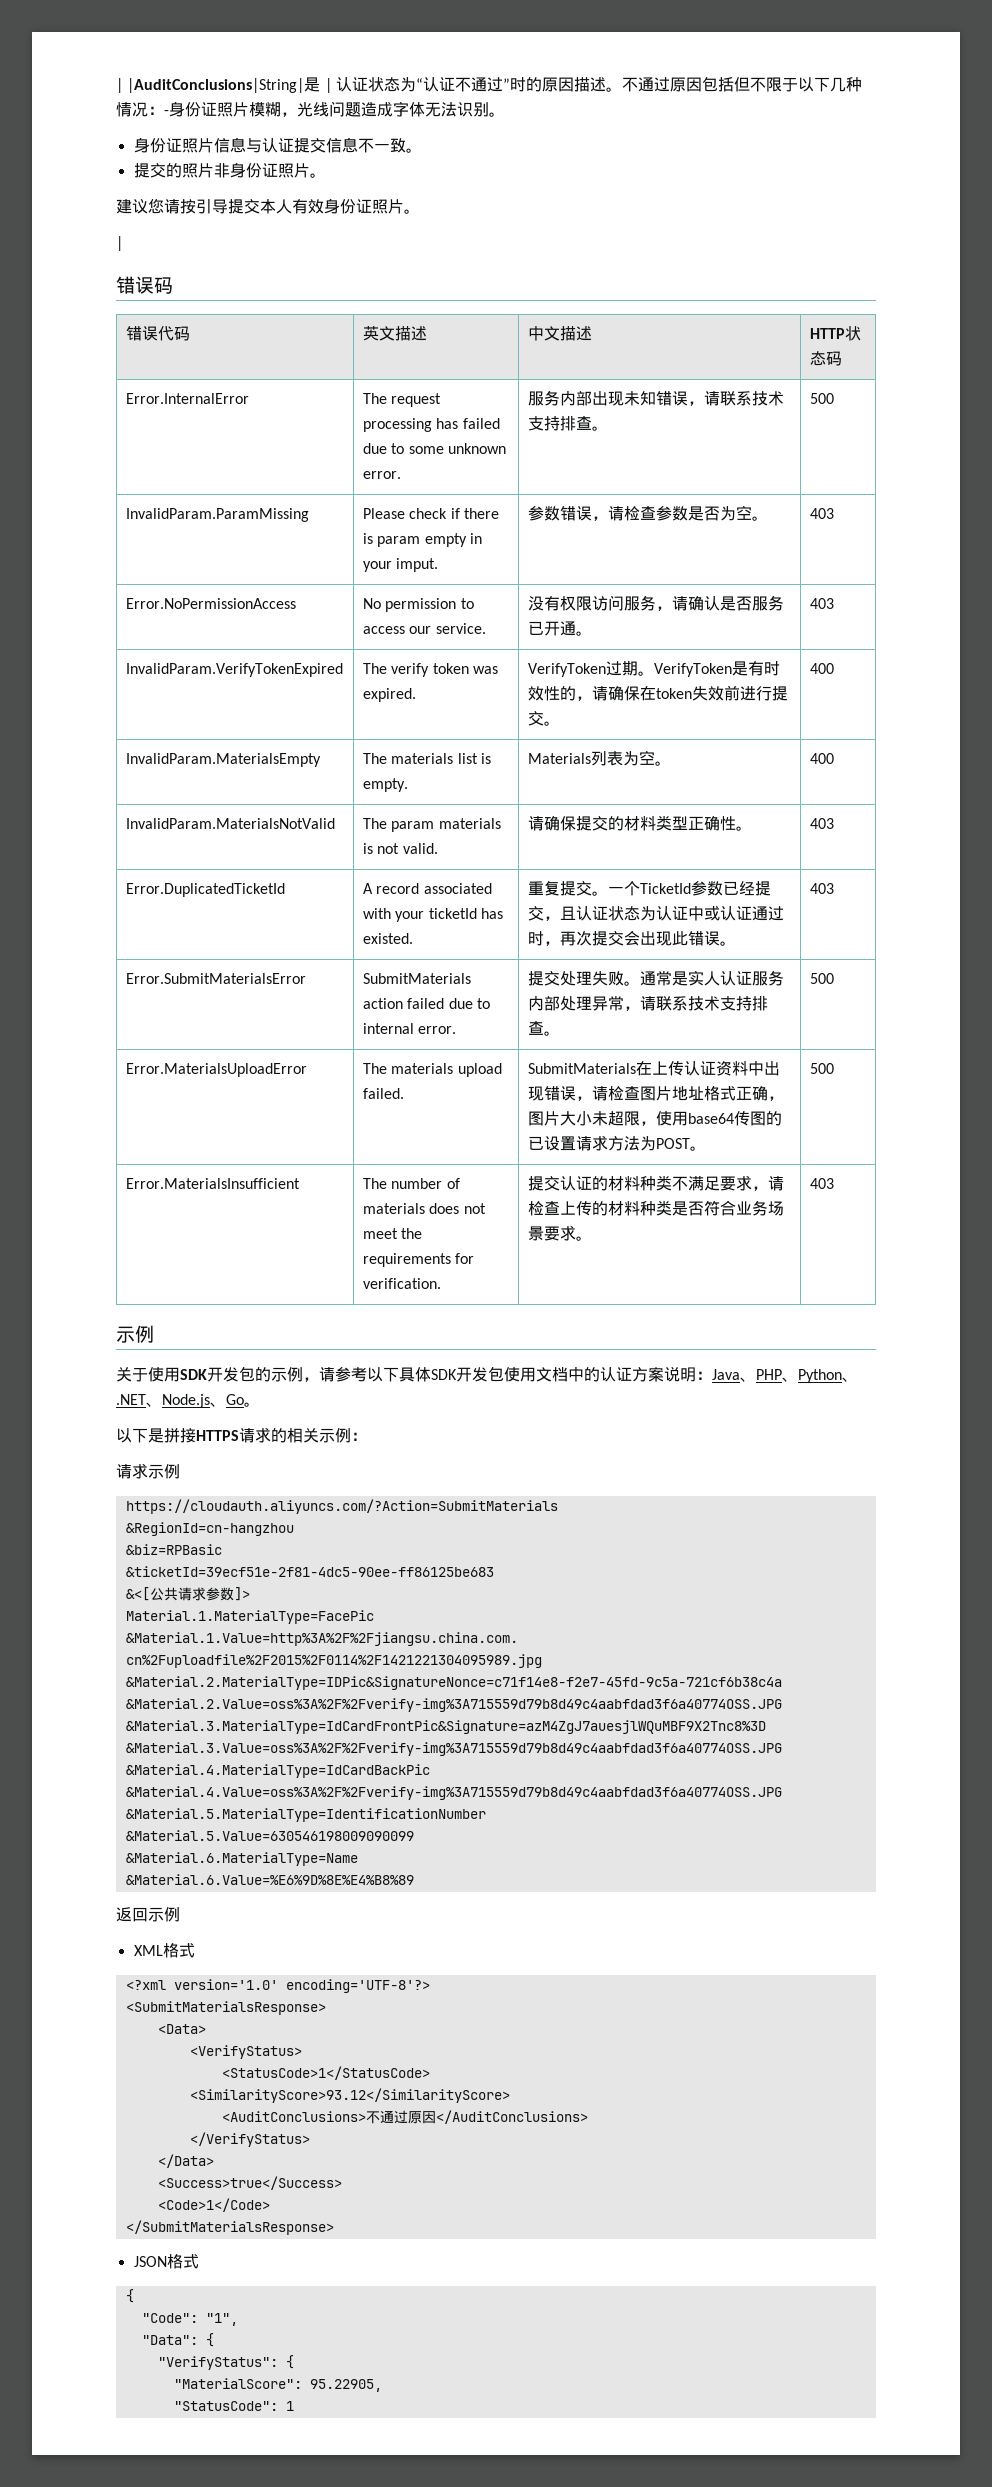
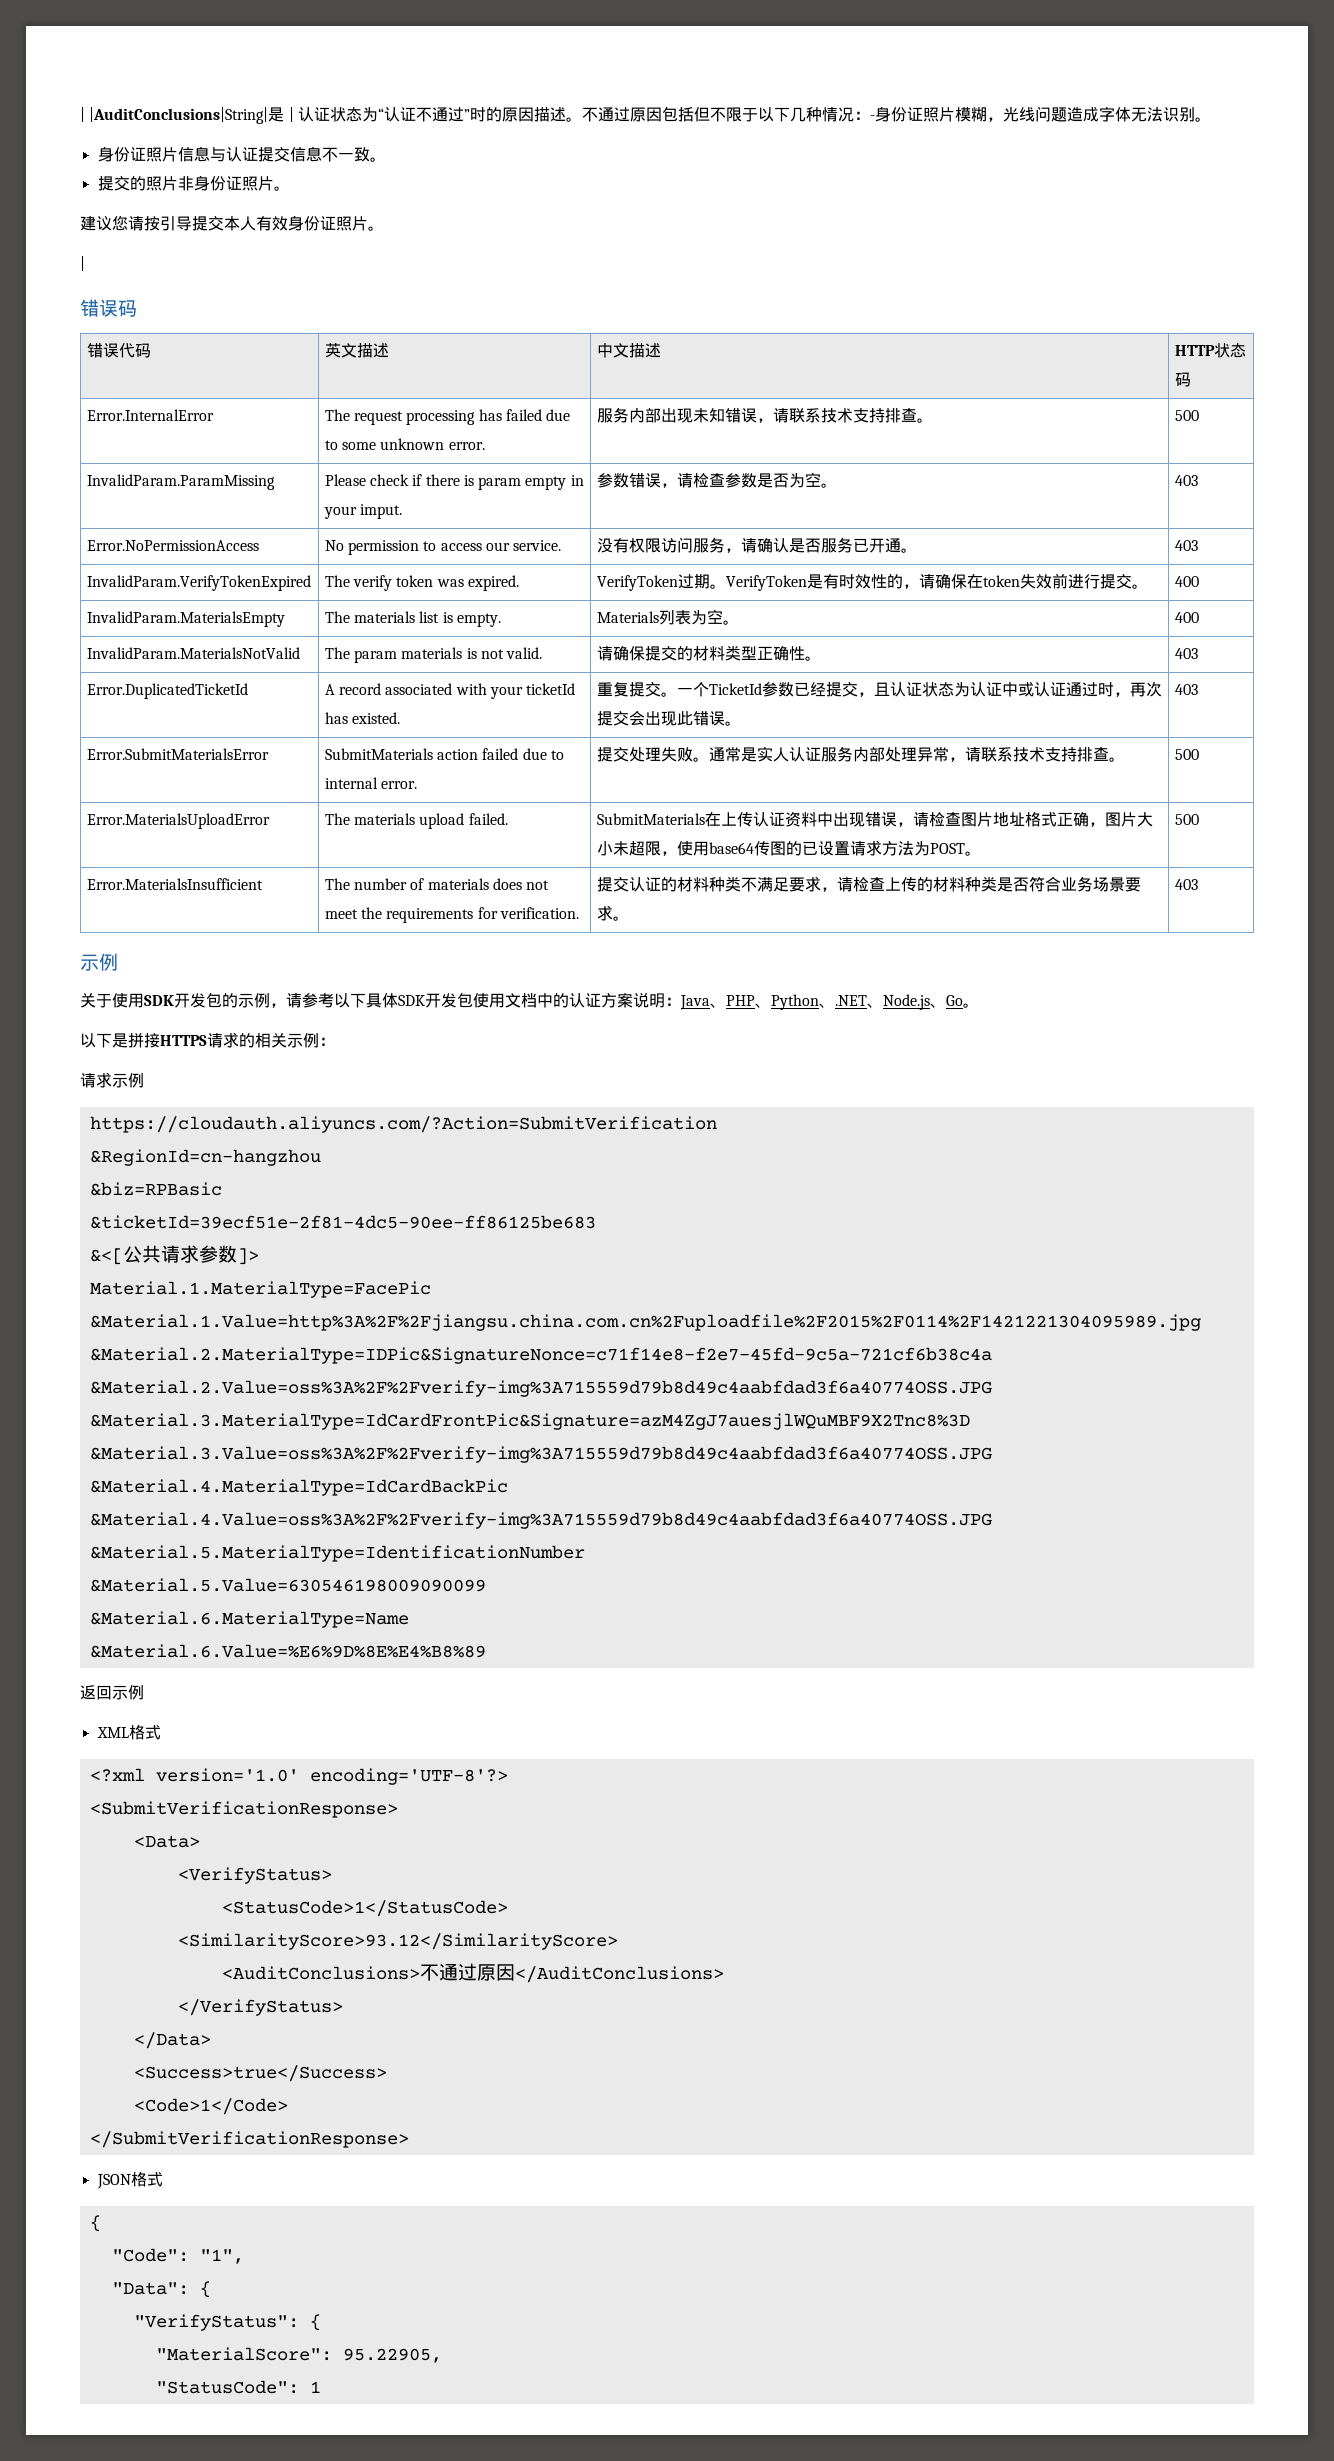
- https://cloudauth.aliyuncs.com/?Action=SubmitMaterials
+ https://cloudauth.aliyuncs.com/?Action=SubmitVerification
- <SubmitMaterialsResponse>
+ <SubmitVerificationResponse>
- </SubmitMaterialsResponse>
+ </SubmitVerificationResponse>

